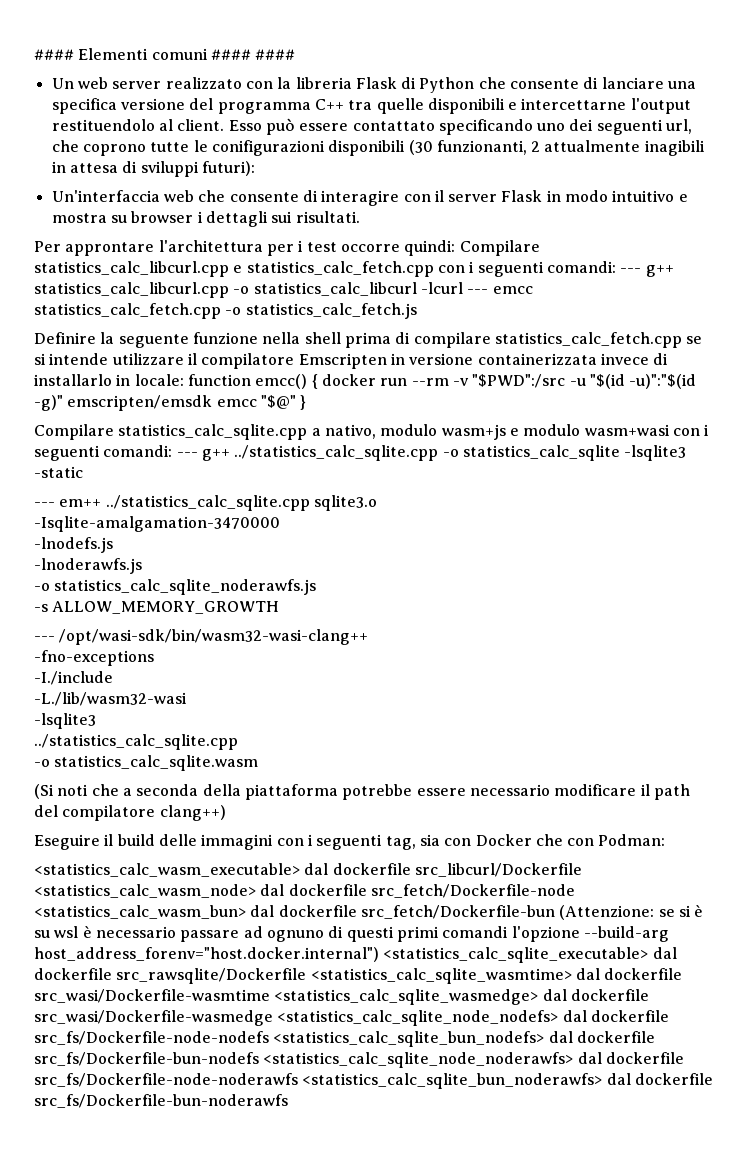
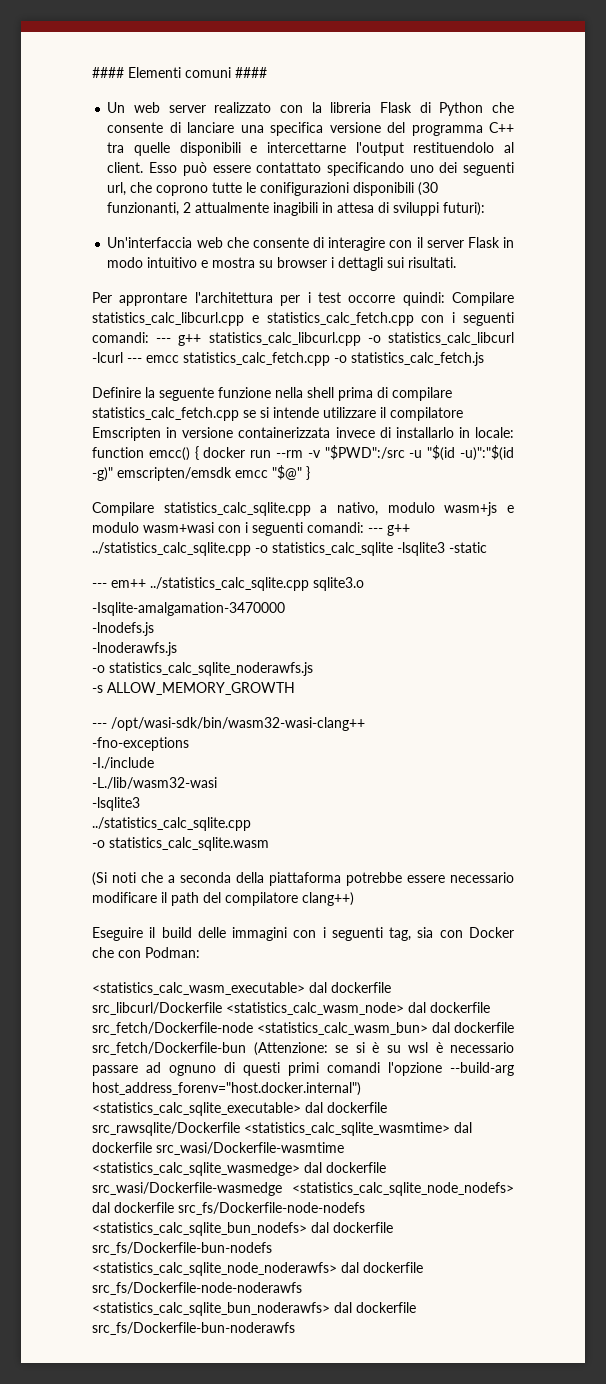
- #### Elementi comuni #### ####
+ #### Elementi comuni ####

